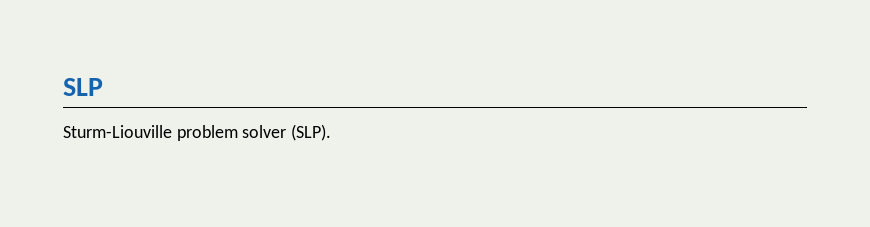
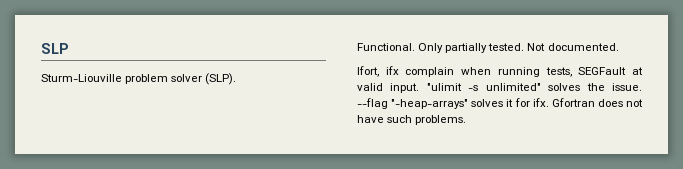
+ Functional. Only partially tested. Not documented.
+ Ifort, ifx complain when running tests, SEGFault at valid input. "ulimit -s unlimited" solves the issue. --flag "-heap-arrays" solves it for ifx. Gfortran does not have such problems.

